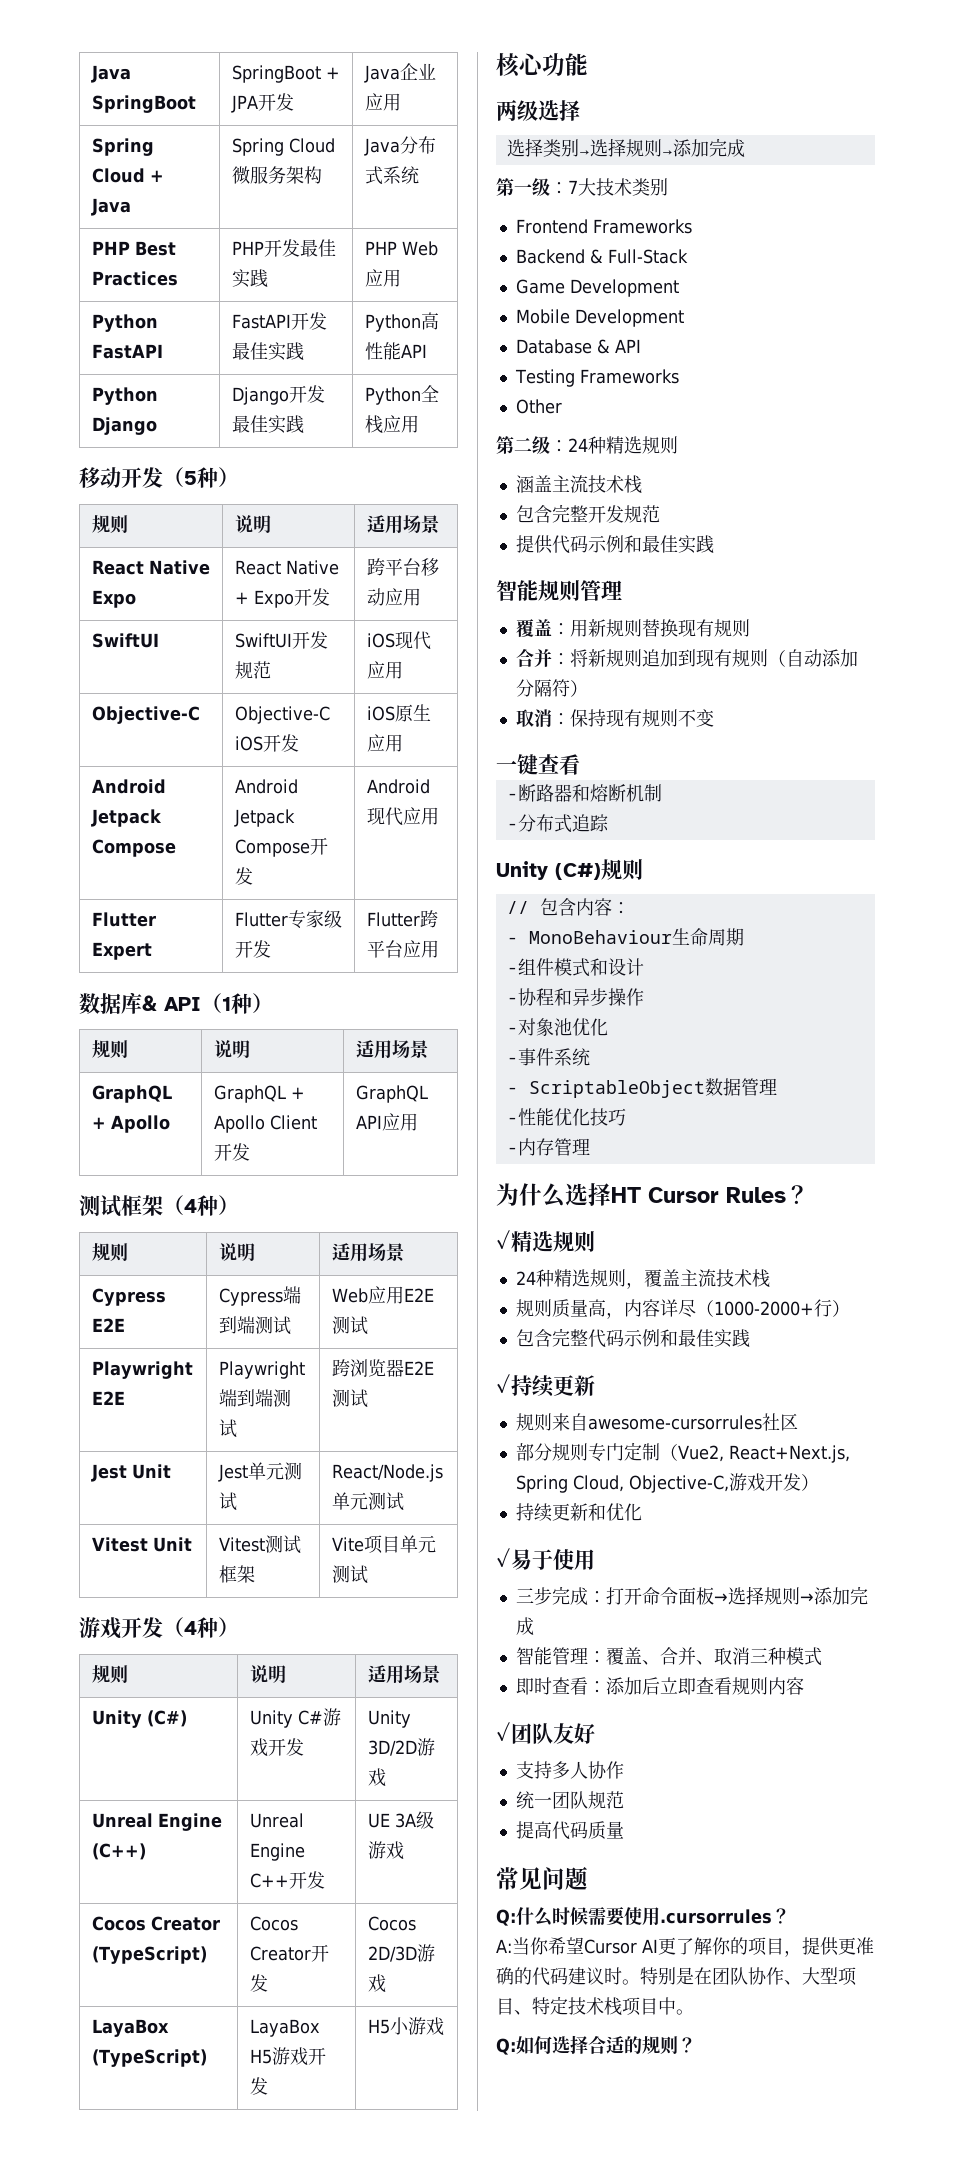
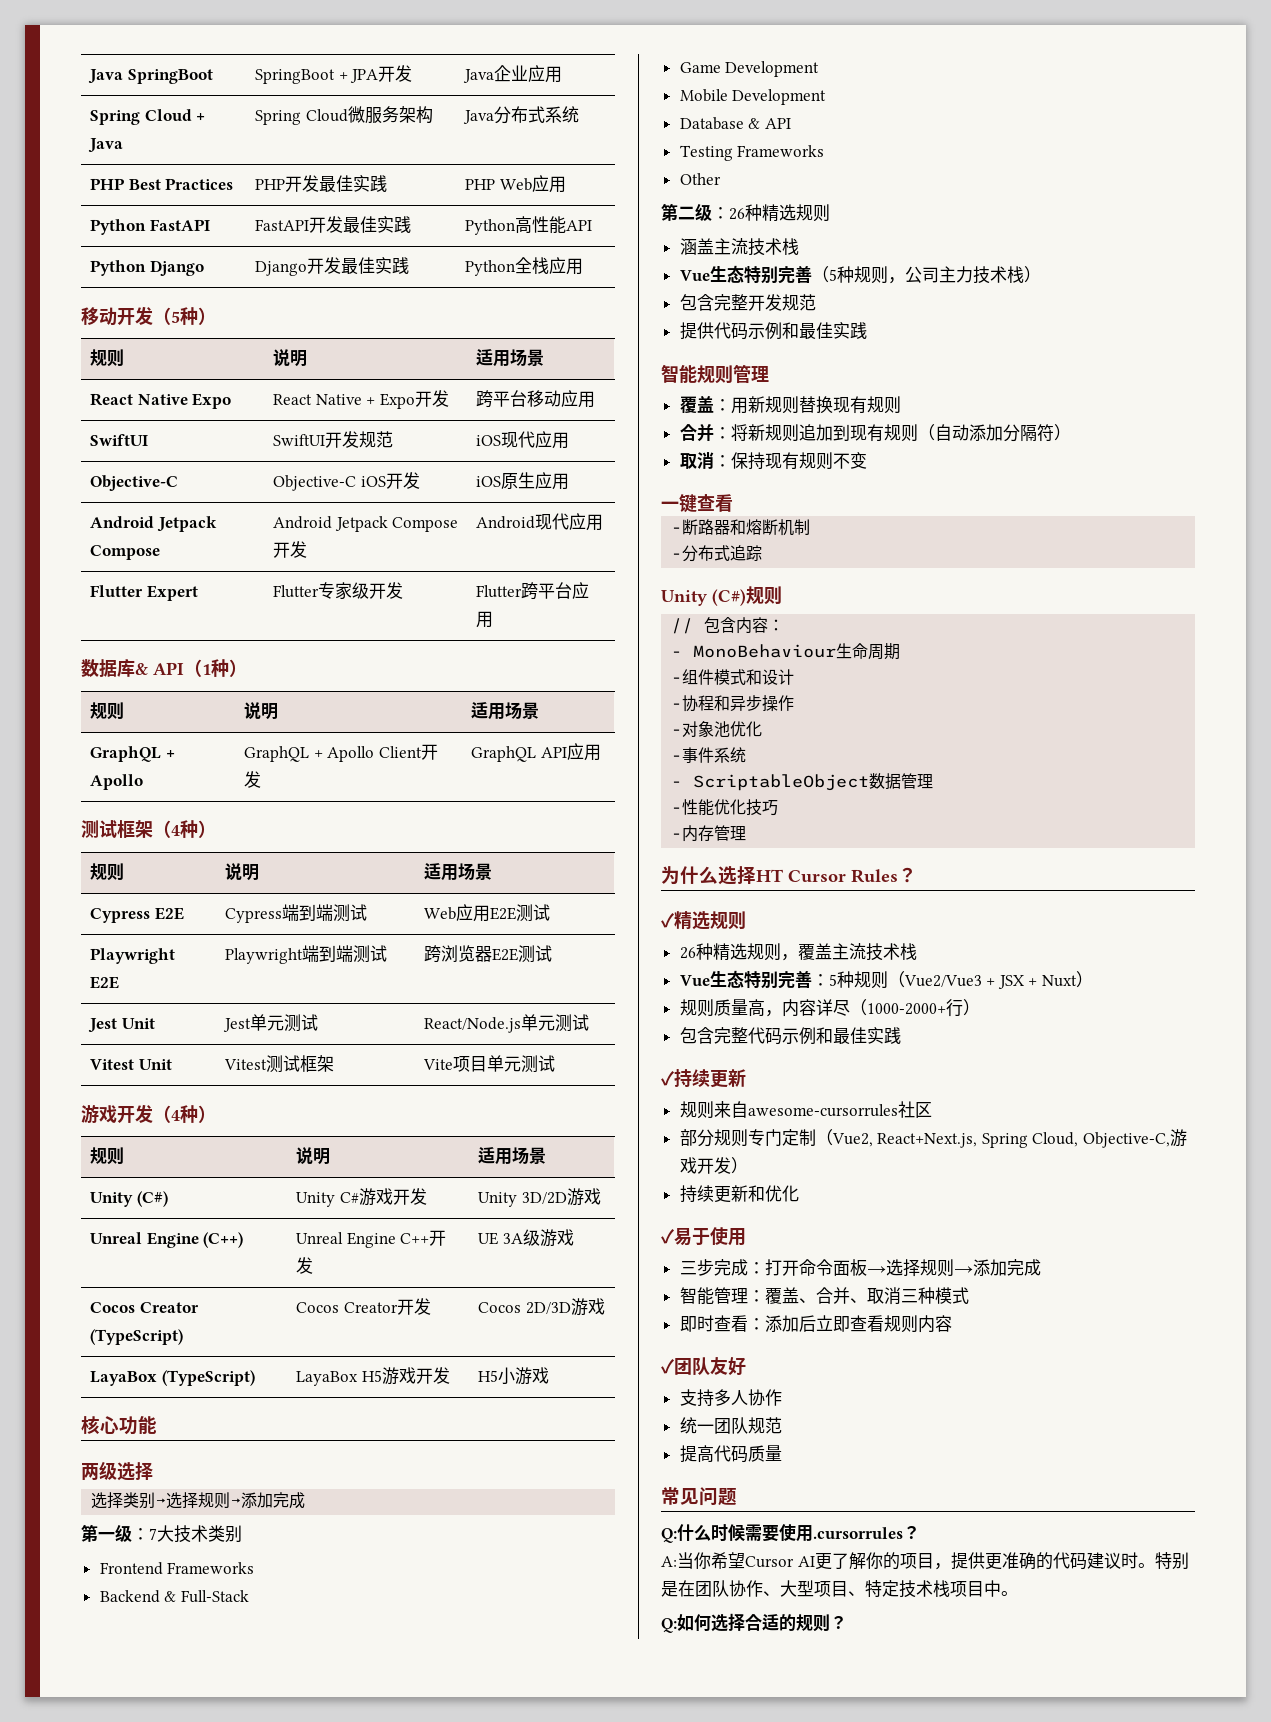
- 第二级：24种精选规则
+ 第二级：26种精选规则
+ Vue生态特别完善（5种规则，公司主力技术栈）
- 24种精选规则，覆盖主流技术栈
+ 26种精选规则，覆盖主流技术栈
+ Vue生态特别完善：5种规则（Vue2/Vue3 + JSX + Nuxt）

